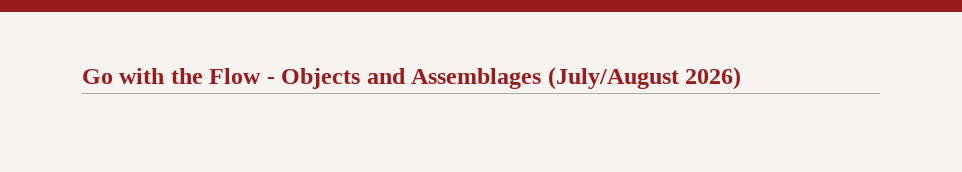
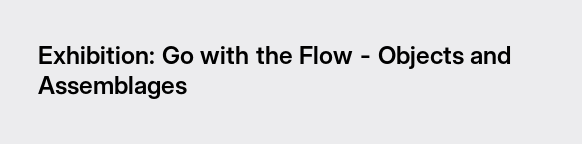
- Go with the Flow - Objects and Assemblages (July/August 2026)
+ Exhibition: Go with the Flow - Objects and Assemblages

